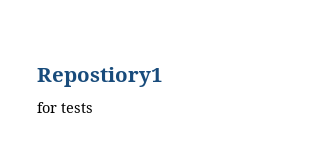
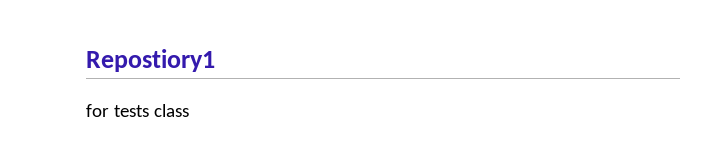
- for tests
+ for tests class

